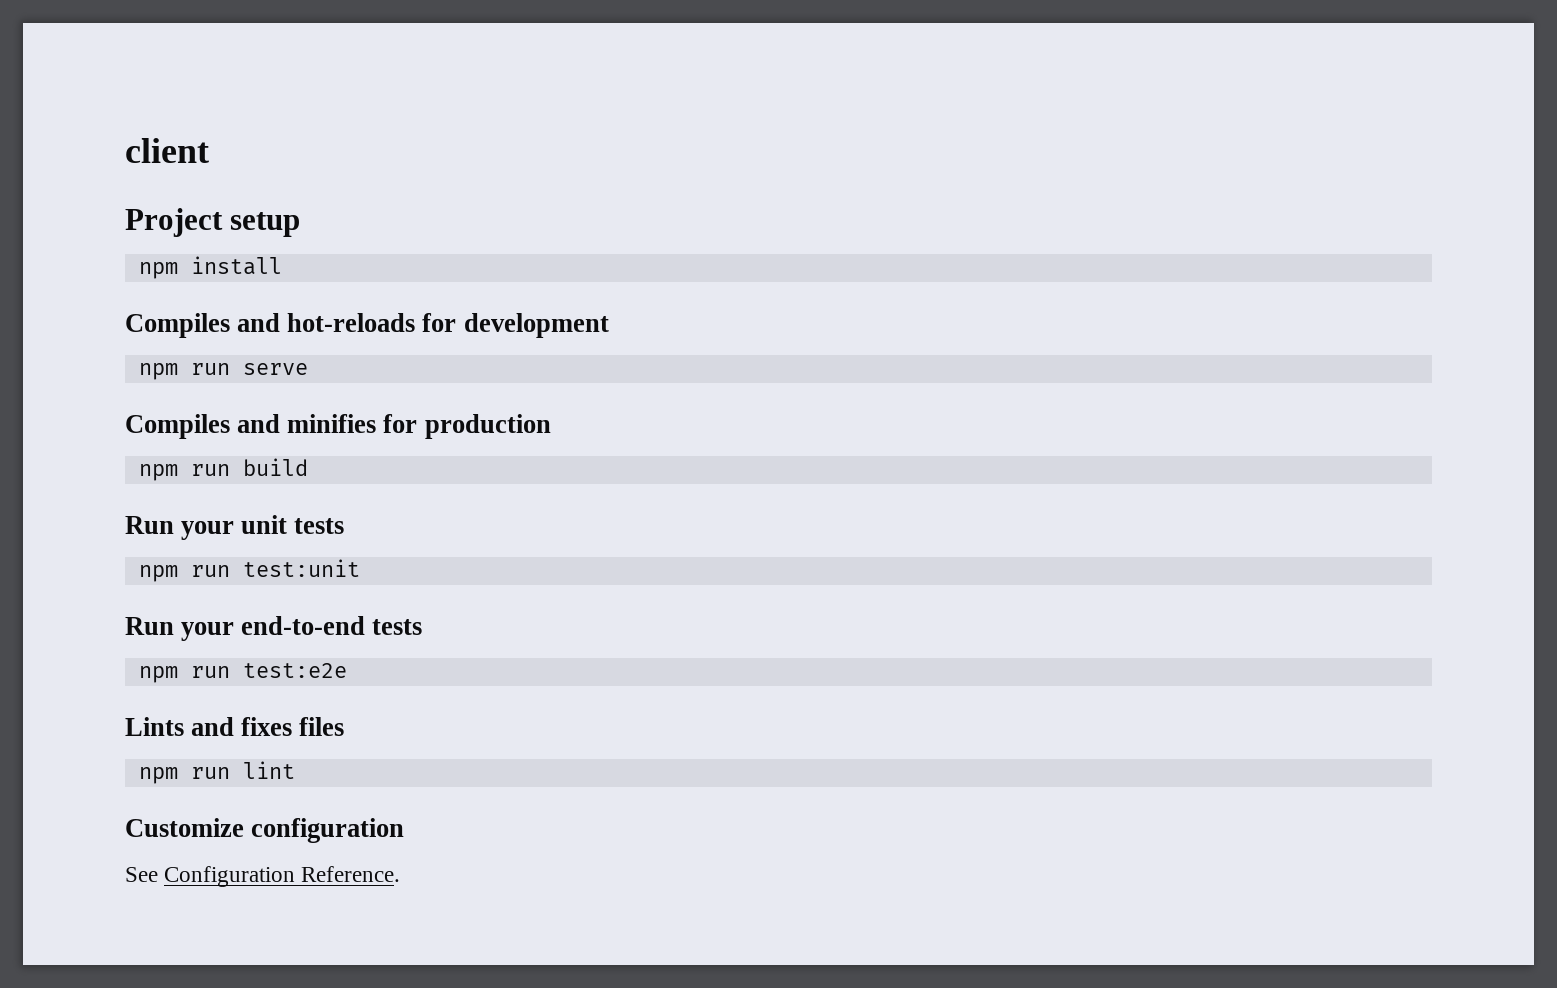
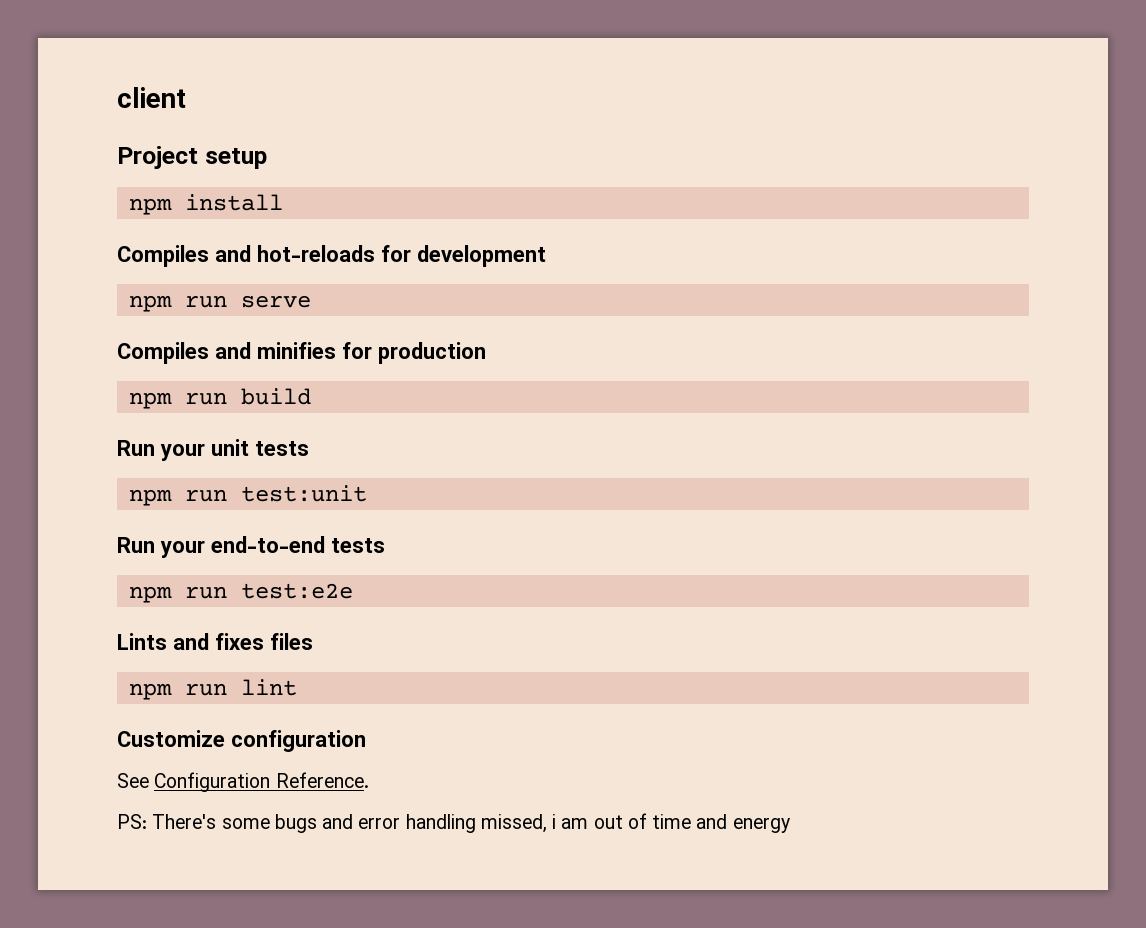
+ PS: There's some bugs and error handling missed, i am out of time and energy

